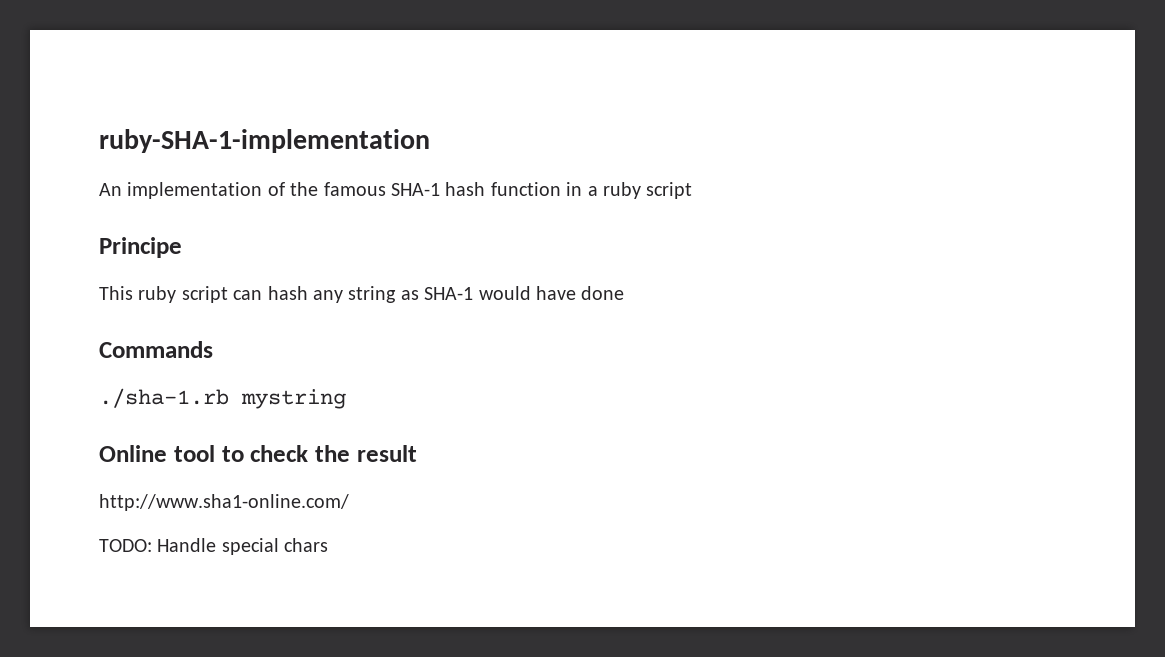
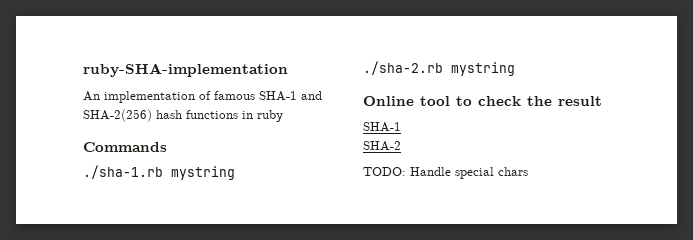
- ruby-SHA-1-implementation
+ ruby-SHA-implementation
- An implementation of the famous SHA-1 hash function in a ruby script
- Principe
- This ruby script can hash any string as SHA-1 would have done
+ An implementation of famous SHA-1 and SHA-2(256) hash functions in ruby
+ ./sha-2.rb mystring
  Online tool to check the result
- http://www.sha1-online.com/
+ SHA-1
+ SHA-2

